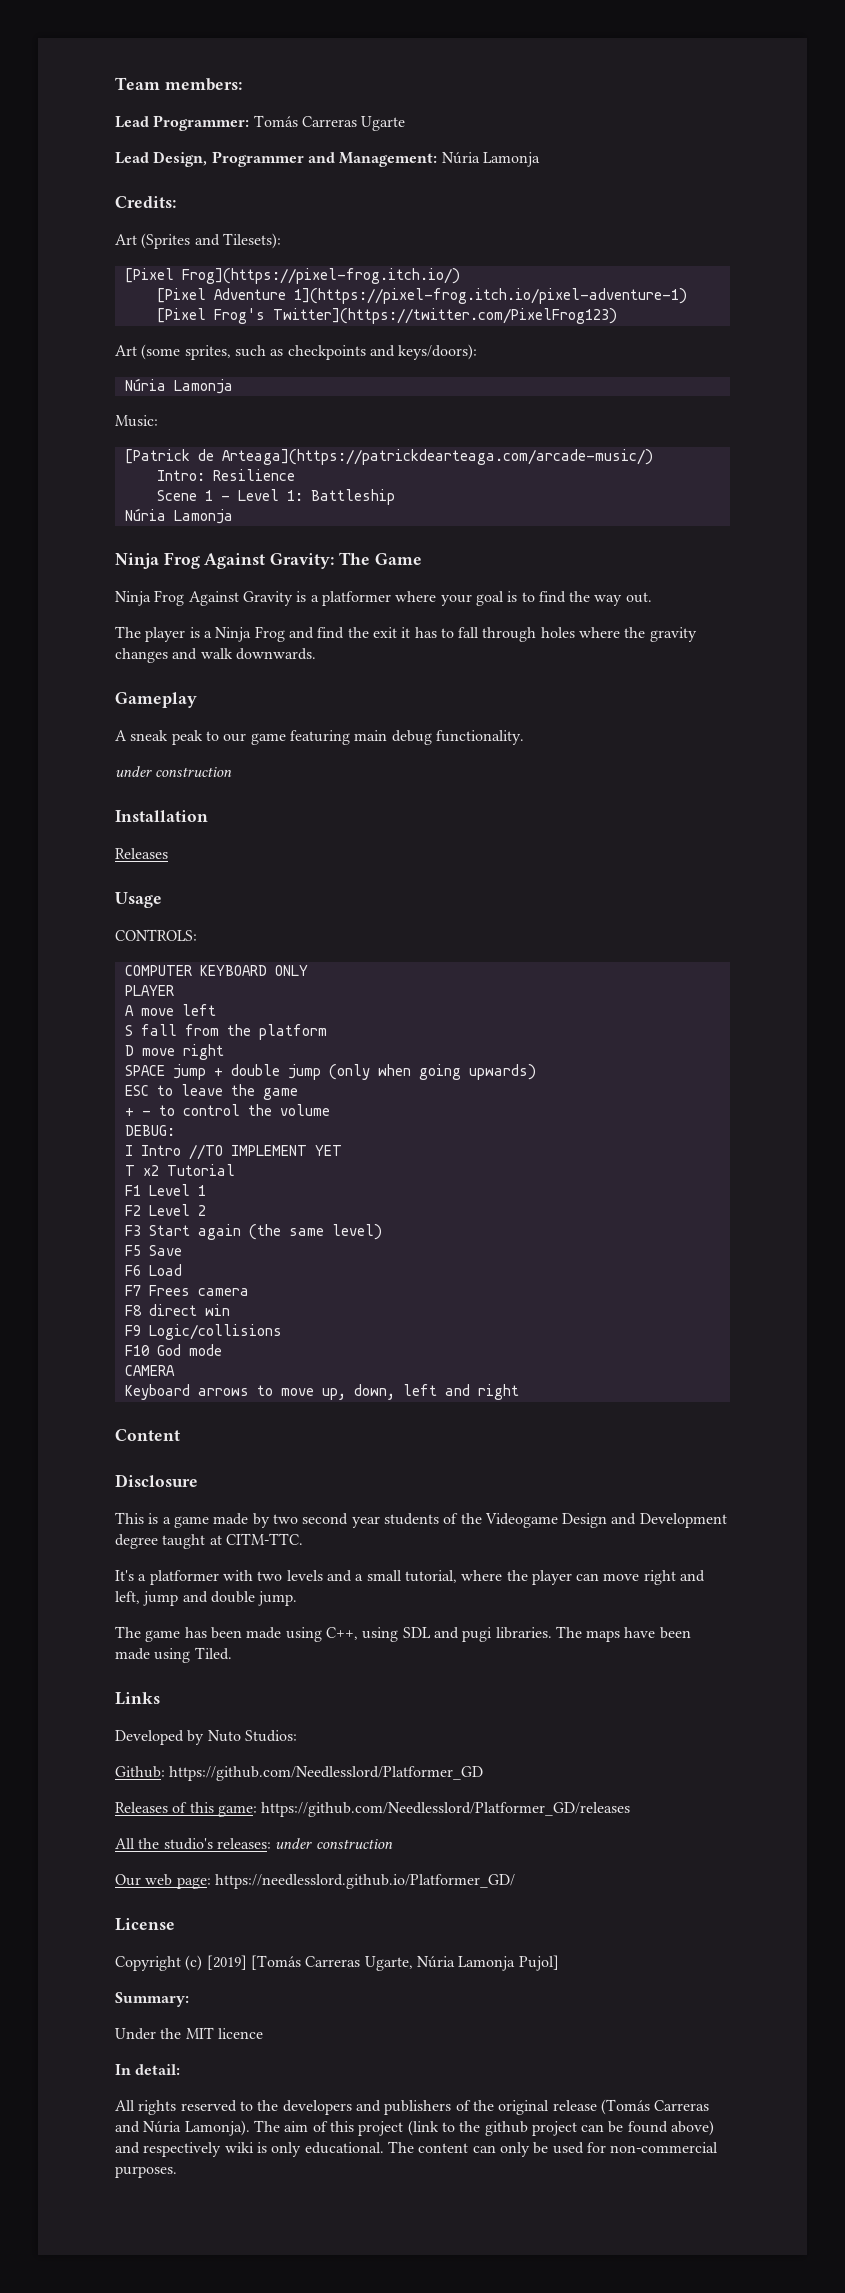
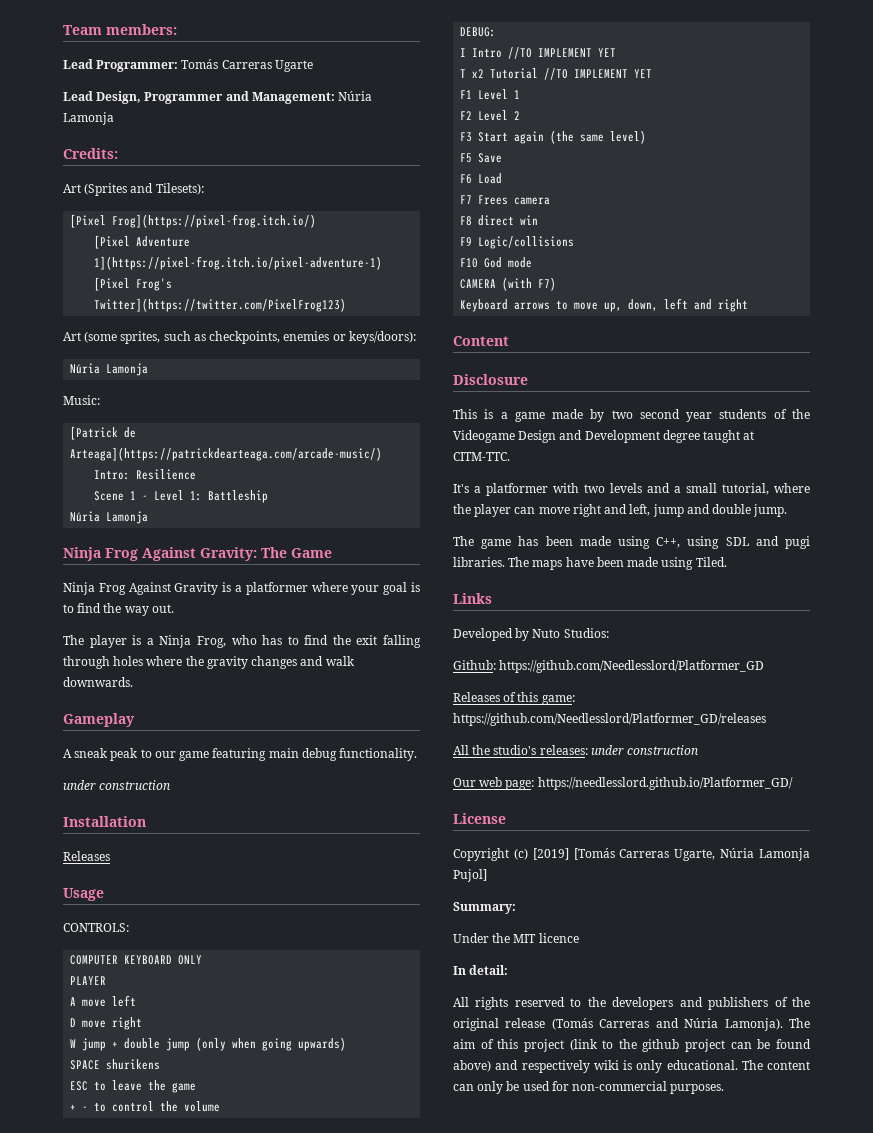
- Art (some sprites, such as checkpoints and keys/doors):
+ Art (some sprites, such as checkpoints, enemies or keys/doors):
- The player is a Ninja Frog and find the exit it has to fall through holes where the gravity changes and walk downwards.
+ The player is a Ninja Frog, who has to find the exit falling through holes where the gravity changes and walk downwards.
- S fall from the platform
- SPACE jump + double jump (only when going upwards)
+ W jump + double jump (only when going upwards)
+ SPACE shurikens
- T x2 Tutorial
+ T x2 Tutorial //TO IMPLEMENT YET
- CAMERA
+ CAMERA (with F7)

